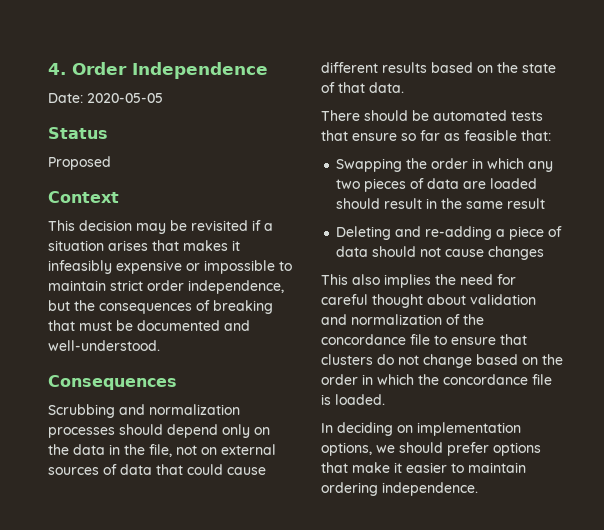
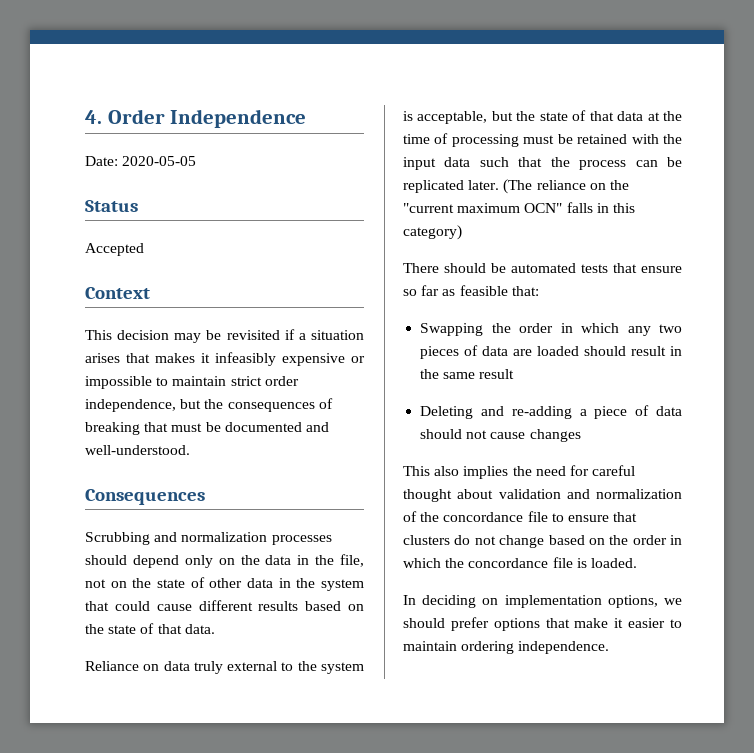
- Proposed
+ Accepted
- Scrubbing and normalization processes should depend only on the data in the file, not on external sources of data that could cause different results based on the state of that data.
+ Scrubbing and normalization processes should depend only on the data in the file, not on the state of other data in the system that could cause different results based on the state of that data.
+ Reliance on data truly external to the system is acceptable, but the state of that data at the time of processing must be retained with the input data such that the process can be replicated later. (The reliance on the "current maximum OCN" falls in this category)

